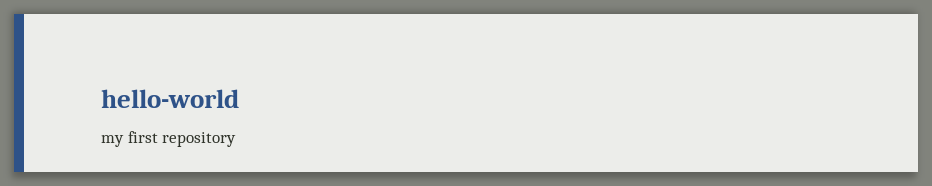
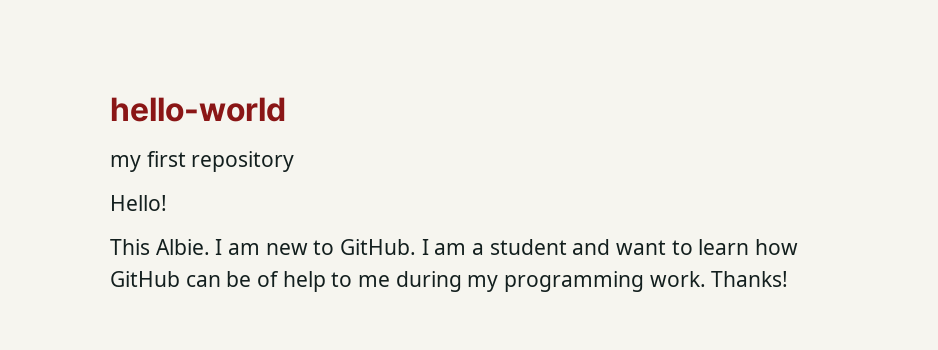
+ Hello!
+ This Albie. I am new to GitHub. I am a student and want to learn how GitHub can be of help to me during my programming work. Thanks!

